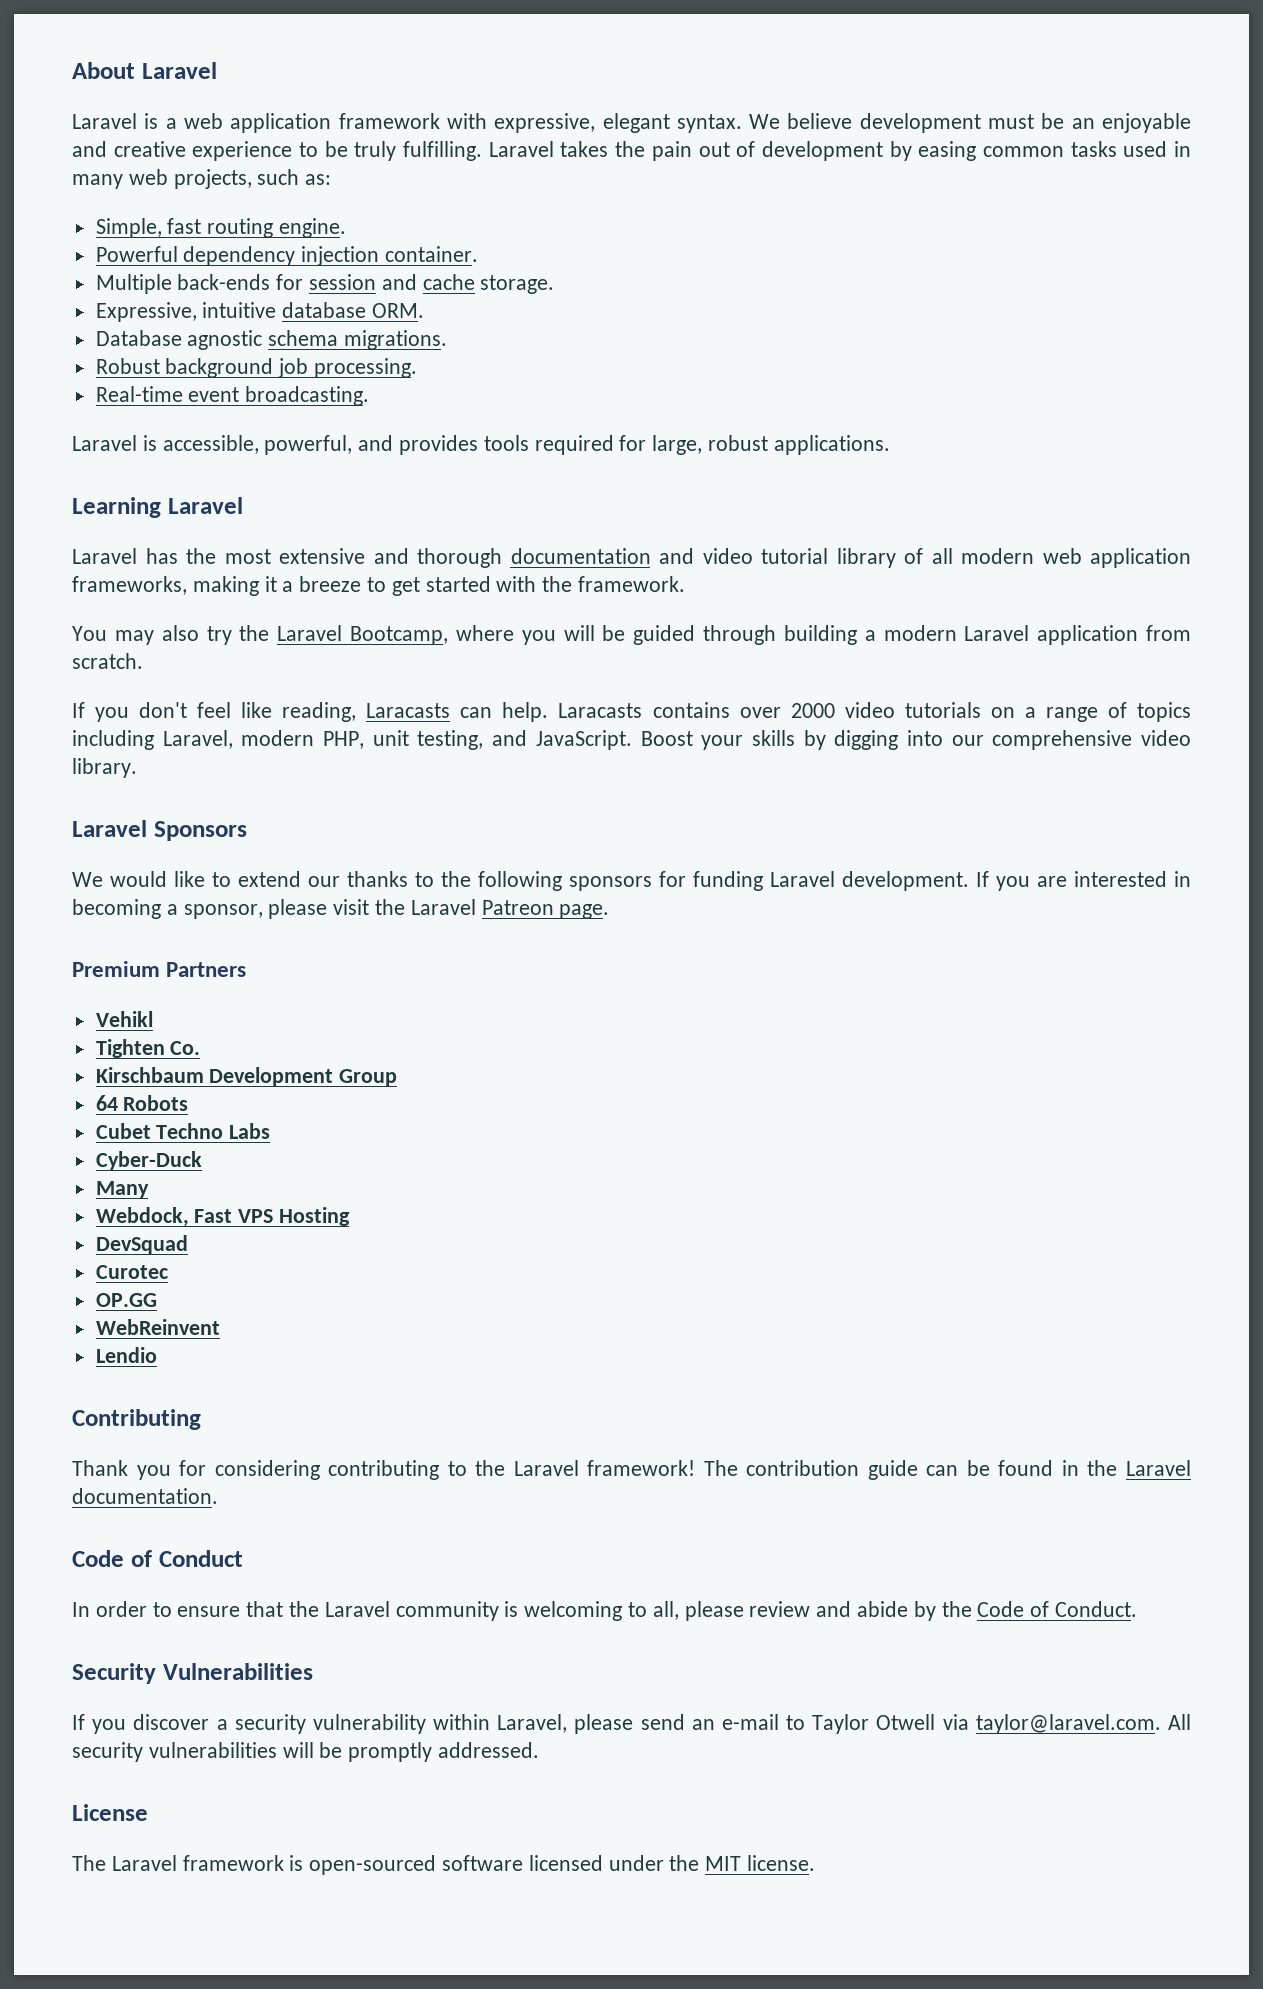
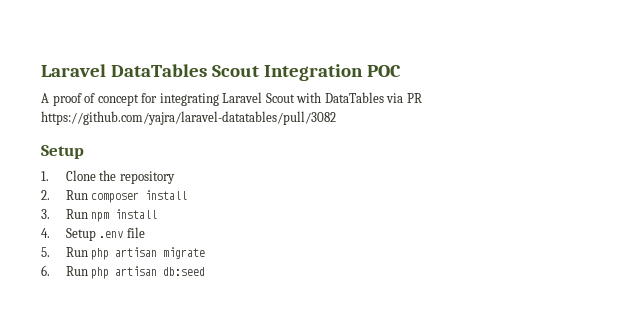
- About Laravel
- Laravel is a web application framework with expressive, elegant syntax. We believe development must be an enjoyable and creative experience to be truly fulfilling. Laravel takes the pain out of development by easing common tasks used in many web projects, such as:
- Simple, fast routing engine.
- Powerful dependency injection container.
- Multiple back-ends for session and cache storage.
- Expressive, intuitive database ORM.
- Database agnostic schema migrations.
- Robust background job processing.
- Real-time event broadcasting.
- Laravel is accessible, powerful, and provides tools required for large, robust applications.
- Learning Laravel
- Laravel has the most extensive and thorough documentation and video tutorial library of all modern web application frameworks, making it a breeze to get started with the framework.
- You may also try the Laravel Bootcamp, where you will be guided through building a modern Laravel application from scratch.
- If you don't feel like reading, Laracasts can help. Laracasts contains over 2000 video tutorials on a range of topics including Laravel, modern PHP, unit testing, and JavaScript. Boost your skills by digging into our comprehensive video library.
- Laravel Sponsors
- We would like to extend our thanks to the following sponsors for funding Laravel development. If you are interested in becoming a sponsor, please visit the Laravel Patreon page.
- Premium Partners
- Vehikl
- Tighten Co.
- Kirschbaum Development Group
- 64 Robots
- Cubet Techno Labs
- Cyber-Duck
- Many
- Webdock, Fast VPS Hosting
- DevSquad
- Curotec
- OP.GG
- WebReinvent
- Lendio
- Contributing
- Thank you for considering contributing to the Laravel framework! The contribution guide can be found in the Laravel documentation.
- Code of Conduct
- In order to ensure that the Laravel community is welcoming to all, please review and abide by the Code of Conduct.
- Security Vulnerabilities
- If you discover a security vulnerability within Laravel, please send an e-mail to Taylor Otwell via taylor@laravel.com. All security vulnerabilities will be promptly addressed.
- License
- The Laravel framework is open-sourced software licensed under the MIT license.
+ Laravel DataTables Scout Integration POC
+ A proof of concept for integrating Laravel Scout with DataTables via PR https://github.com/yajra/laravel-datatables/pull/3082
+ Setup
+ 1. Clone the repository
+ 2. Run composer install
+ 3. Run npm install
+ 4. Setup .env file
+ 5. Run php artisan migrate
+ 6. Run php artisan db:seed

